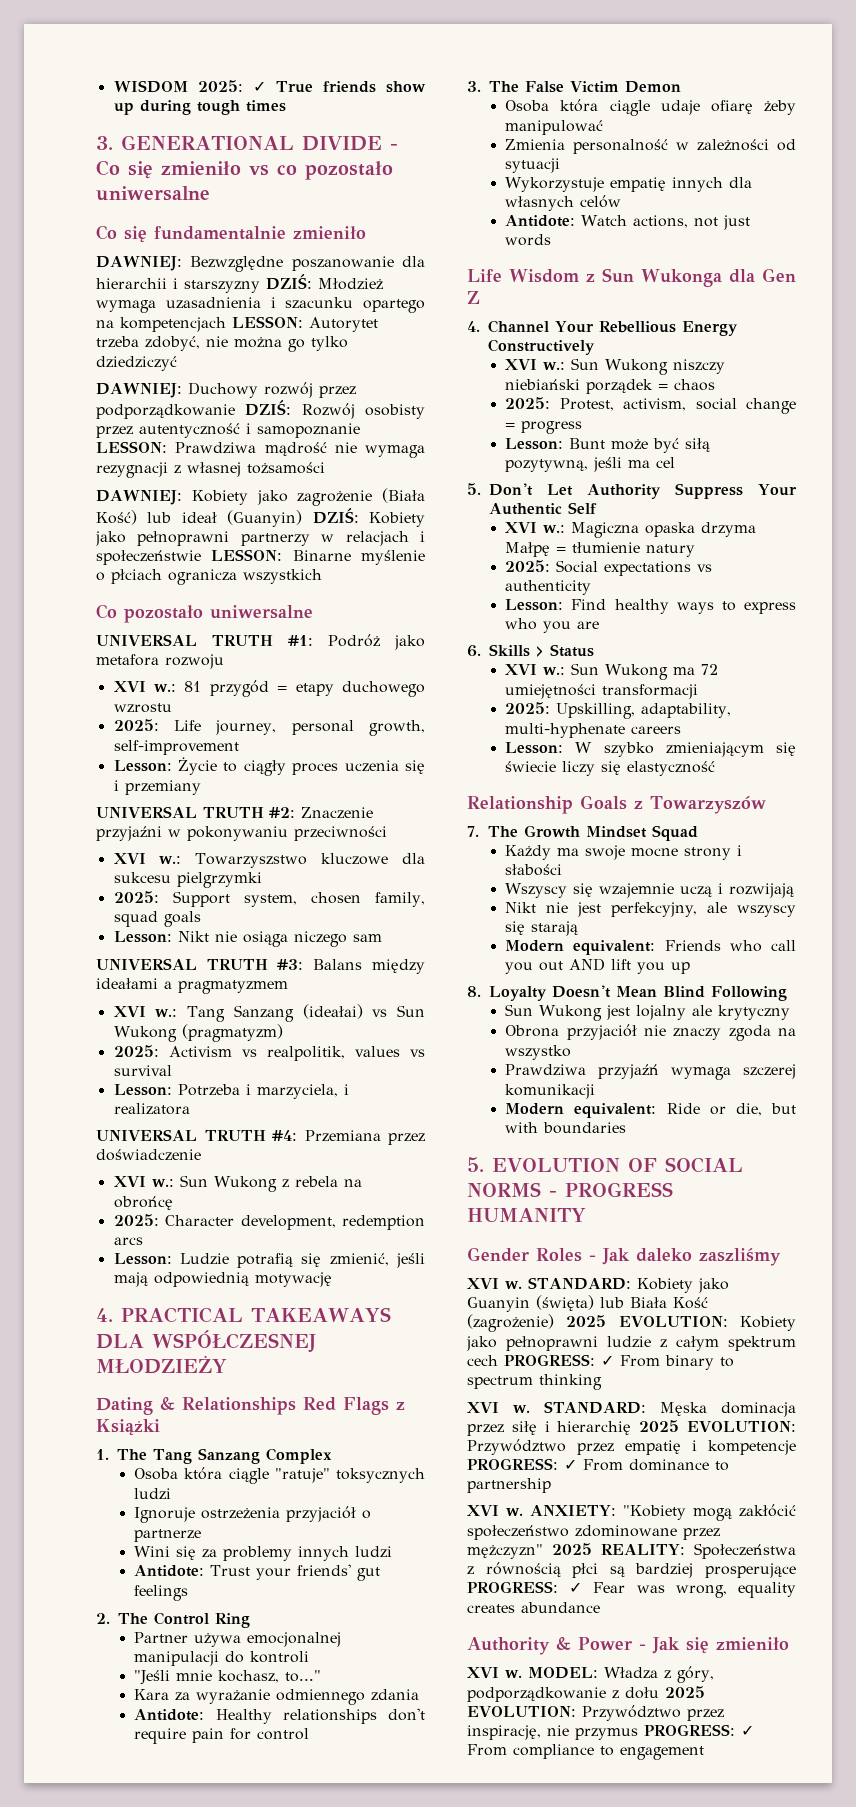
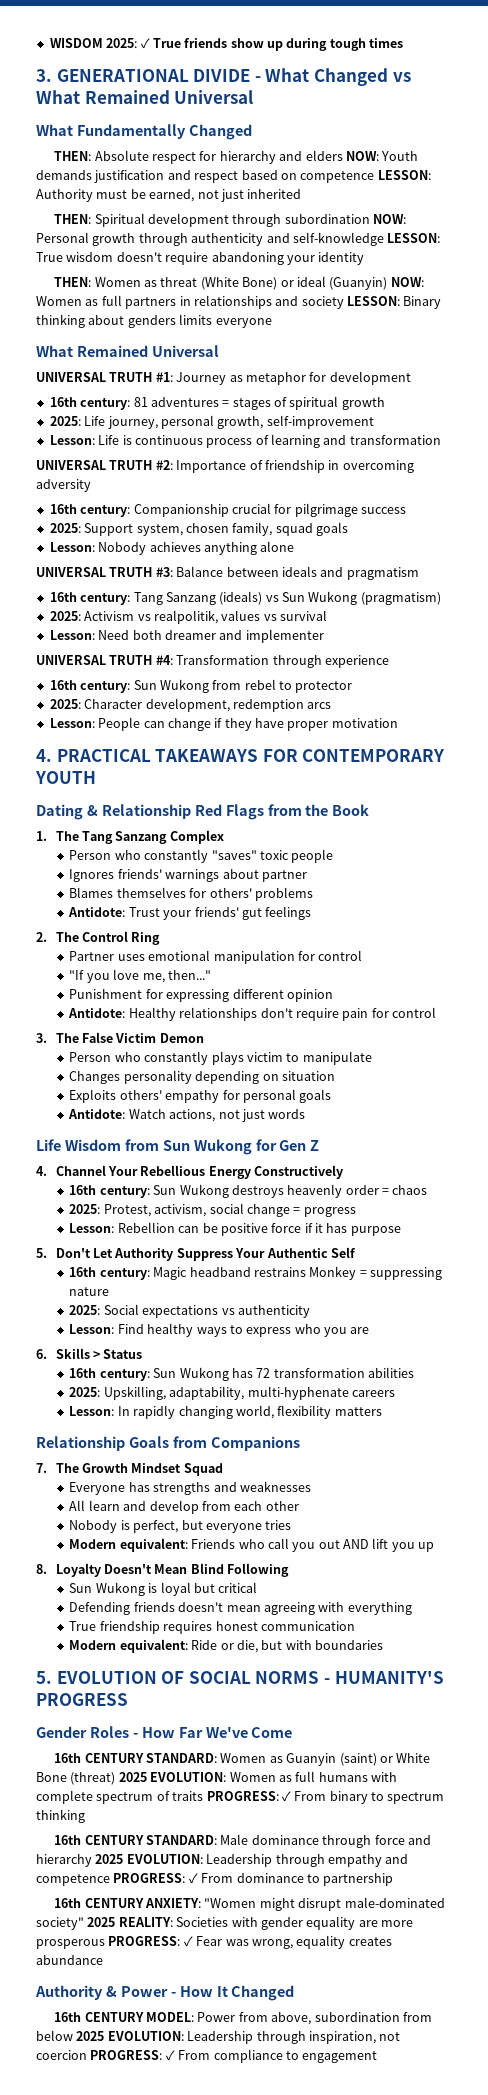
- 3. GENERATIONAL DIVIDE - Co się zmieniło vs co pozostało uniwersalne
- Co się fundamentalnie zmieniło
- DAWNIEJ: Bezwzględne poszanowanie dla hierarchii i starszyzny DZIŚ: Młodzież wymaga uzasadnienia i szacunku opartego na kompetencjach LESSON: Autorytet trzeba zdobyć, nie można go tylko dziedziczyć
- DAWNIEJ: Duchowy rozwój przez podporządkowanie DZIŚ: Rozwój osobisty przez autentyczność i samopoznanie LESSON: Prawdziwa mądrość nie wymaga rezygnacji z własnej tożsamości
- DAWNIEJ: Kobiety jako zagrożenie (Biała Kość) lub ideał (Guanyin) DZIŚ: Kobiety jako pełnoprawni partnerzy w relacjach i społeczeństwie LESSON: Binarne myślenie o płciach ogranicza wszystkich
- Co pozostało uniwersalne
- UNIVERSAL TRUTH #1: Podróż jako metafora rozwoju
- XVI w.: 81 przygód = etapy duchowego wzrostu
+ 3. GENERATIONAL DIVIDE - What Changed vs What Remained Universal
+ What Fundamentally Changed
+ THEN: Absolute respect for hierarchy and elders NOW: Youth demands justification and respect based on competence LESSON: Authority must be earned, not just inherited
+ THEN: Spiritual development through subordination NOW: Personal growth through authenticity and self-knowledge LESSON: True wisdom doesn't require abandoning your identity
+ THEN: Women as threat (White Bone) or ideal (Guanyin) NOW: Women as full partners in relationships and society LESSON: Binary thinking about genders limits everyone
+ What Remained Universal
+ UNIVERSAL TRUTH #1: Journey as metaphor for development
+ 16th century: 81 adventures = stages of spiritual growth
- Lesson: Życie to ciągły proces uczenia się i przemiany
- UNIVERSAL TRUTH #2: Znaczenie przyjaźni w pokonywaniu przeciwności
- XVI w.: Towarzyszstwo kluczowe dla sukcesu pielgrzymki
+ Lesson: Life is continuous process of learning and transformation
+ UNIVERSAL TRUTH #2: Importance of friendship in overcoming adversity
+ 16th century: Companionship crucial for pilgrimage success
- Lesson: Nikt nie osiąga niczego sam
- UNIVERSAL TRUTH #3: Balans między ideałami a pragmatyzmem
- XVI w.: Tang Sanzang (ideałai) vs Sun Wukong (pragmatyzm)
+ Lesson: Nobody achieves anything alone
+ UNIVERSAL TRUTH #3: Balance between ideals and pragmatism
+ 16th century: Tang Sanzang (ideals) vs Sun Wukong (pragmatism)
- Lesson: Potrzeba i marzyciela, i realizatora
- UNIVERSAL TRUTH #4: Przemiana przez doświadczenie
- XVI w.: Sun Wukong z rebela na obrońcę
+ Lesson: Need both dreamer and implementer
+ UNIVERSAL TRUTH #4: Transformation through experience
+ 16th century: Sun Wukong from rebel to protector
- Lesson: Ludzie potrafią się zmienić, jeśli mają odpowiednią motywację
+ Lesson: People can change if they have proper motivation
- 4. PRACTICAL TAKEAWAYS DLA WSPÓŁCZESNEJ MŁODZIEŻY
+ 4. PRACTICAL TAKEAWAYS FOR CONTEMPORARY YOUTH
- Dating & Relationships Red Flags z Książki
+ Dating & Relationship Red Flags from the Book
- Osoba która ciągle "ratuje" toksycznych ludzi
- Ignoruje ostrzeżenia przyjaciół o partnerze
- Wini się za problemy innych ludzi
+ Person who constantly "saves" toxic people
+ Ignores friends' warnings about partner
+ Blames themselves for others' problems
- Partner używa emocjonalnej manipulacji do kontroli
- "Jeśli mnie kochasz, to..."
- Kara za wyrażanie odmiennego zdania
+ Partner uses emotional manipulation for control
+ "If you love me, then..."
+ Punishment for expressing different opinion
- Osoba która ciągle udaje ofiarę żeby manipulować
- Zmienia personalność w zależności od sytuacji
- Wykorzystuje empatię innych dla własnych celów
+ Person who constantly plays victim to manipulate
+ Changes personality depending on situation
+ Exploits others' empathy for personal goals
- Life Wisdom z Sun Wukonga dla Gen Z
+ Life Wisdom from Sun Wukong for Gen Z
- XVI w.: Sun Wukong niszczy niebiański porządek = chaos
+ 16th century: Sun Wukong destroys heavenly order = chaos
- Lesson: Bunt może być siłą pozytywną, jeśli ma cel
+ Lesson: Rebellion can be positive force if it has purpose
- XVI w.: Magiczna opaska drzyma Małpę = tłumienie natury
+ 16th century: Magic headband restrains Monkey = suppressing nature
- XVI w.: Sun Wukong ma 72 umiejętności transformacji
+ 16th century: Sun Wukong has 72 transformation abilities
- Lesson: W szybko zmieniającym się świecie liczy się elastyczność
+ Lesson: In rapidly changing world, flexibility matters
- Relationship Goals z Towarzyszów
+ Relationship Goals from Companions
- Każdy ma swoje mocne strony i słabości
- Wszyscy się wzajemnie uczą i rozwijają
- Nikt nie jest perfekcyjny, ale wszyscy się starają
+ Everyone has strengths and weaknesses
+ All learn and develop from each other
+ Nobody is perfect, but everyone tries
- Sun Wukong jest lojalny ale krytyczny
- Obrona przyjaciół nie znaczy zgoda na wszystko
- Prawdziwa przyjaźń wymaga szczerej komunikacji
+ Sun Wukong is loyal but critical
+ Defending friends doesn't mean agreeing with everything
+ True friendship requires honest communication
- 5. EVOLUTION OF SOCIAL NORMS - PROGRESS HUMANITY
+ 5. EVOLUTION OF SOCIAL NORMS - HUMANITY'S PROGRESS
- Gender Roles - Jak daleko zaszliśmy
- XVI w. STANDARD: Kobiety jako Guanyin (święta) lub Biała Kość (zagrożenie) 2025 EVOLUTION: Kobiety jako pełnoprawni ludzie z całym spektrum cech PROGRESS: ✓ From binary to spectrum thinking
+ Gender Roles - How Far We've Come
+ 16th CENTURY STANDARD: Women as Guanyin (saint) or White Bone (threat) 2025 EVOLUTION: Women as full humans with complete spectrum of traits PROGRESS: ✓ From binary to spectrum thinking
- XVI w. STANDARD: Męska dominacja przez siłę i hierarchię 2025 EVOLUTION: Przywództwo przez empatię i kompetencje PROGRESS: ✓ From dominance to partnership
+ 16th CENTURY STANDARD: Male dominance through force and hierarchy 2025 EVOLUTION: Leadership through empathy and competence PROGRESS: ✓ From dominance to partnership
- XVI w. ANXIETY: "Kobiety mogą zakłócić społeczeństwo zdominowane przez mężczyzn" 2025 REALITY: Społeczeństwa z równością płci są bardziej prosperujące PROGRESS: ✓ Fear was wrong, equality creates abundance
+ 16th CENTURY ANXIETY: "Women might disrupt male-dominated society" 2025 REALITY: Societies with gender equality are more prosperous PROGRESS: ✓ Fear was wrong, equality creates abundance
- Authority & Power - Jak się zmieniło
- XVI w. MODEL: Władza z góry, podporządkowanie z dołu 2025 EVOLUTION: Przywództwo przez inspirację, nie przymus PROGRESS: ✓ From compliance to engagement
+ Authority & Power - How It Changed
+ 16th CENTURY MODEL: Power from above, subordination from below 2025 EVOLUTION: Leadership through inspiration, not coercion PROGRESS: ✓ From compliance to engagement

